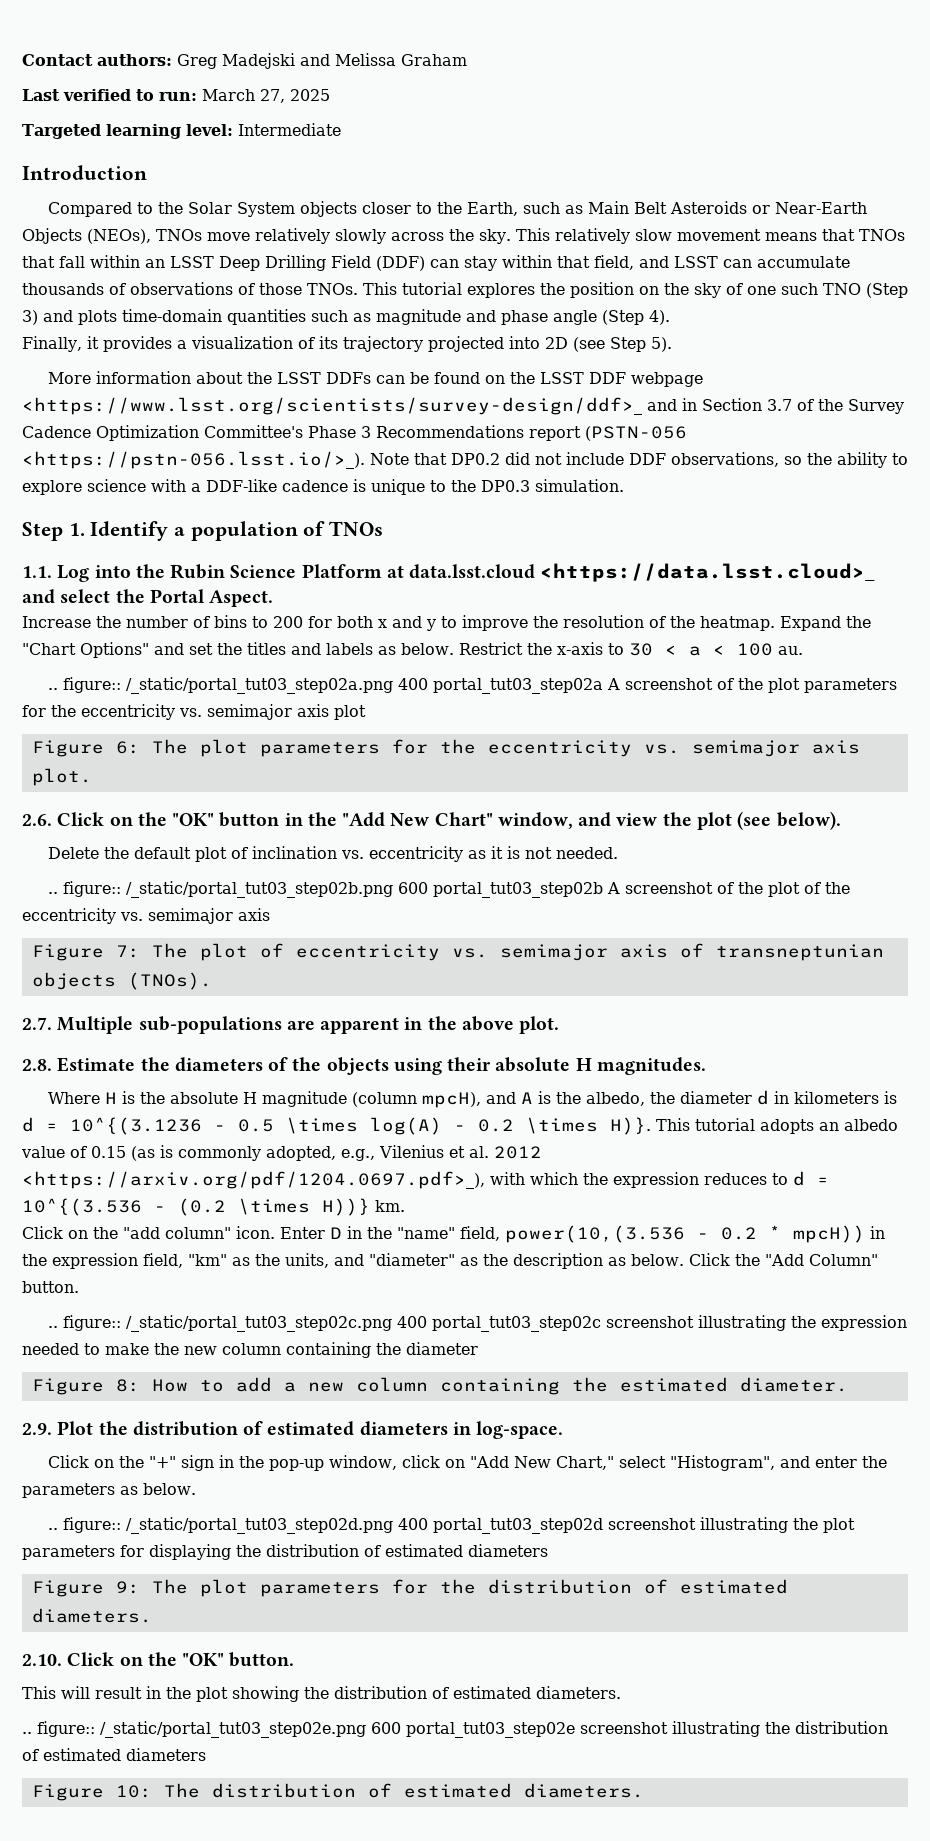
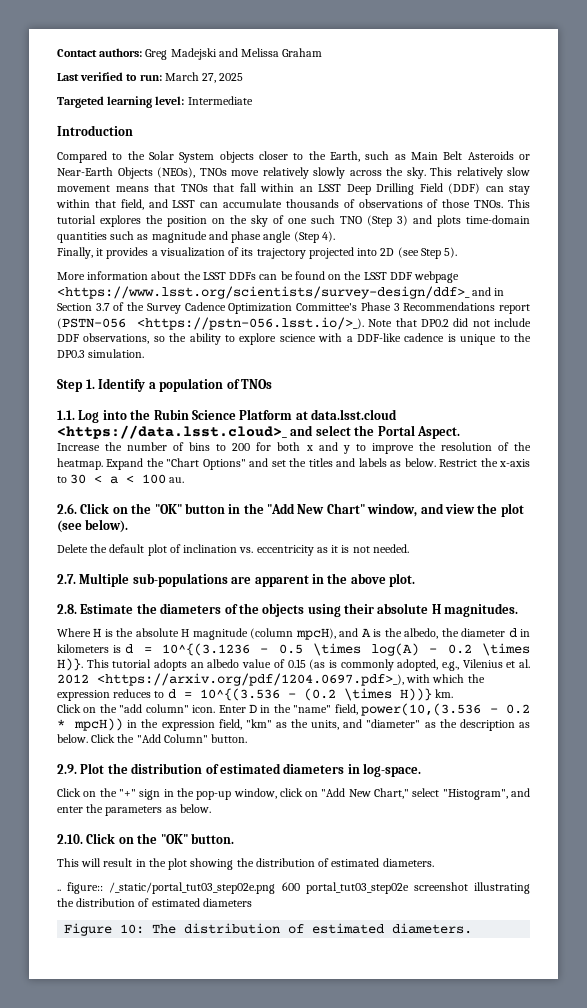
- .. figure:: /_static/portal_tut03_step02a.png 400 portal_tut03_step02a A screenshot of the plot parameters for the eccentricity vs. semimajor axis plot
- Figure 6: The plot parameters for the eccentricity vs. semimajor axis plot.
- .. figure:: /_static/portal_tut03_step02b.png 600 portal_tut03_step02b A screenshot of the plot of the eccentricity vs. semimajor axis
- Figure 7: The plot of eccentricity vs. semimajor axis of transneptunian objects (TNOs).
- .. figure:: /_static/portal_tut03_step02c.png 400 portal_tut03_step02c screenshot illustrating the expression needed to make the new column containing the diameter
- Figure 8: How to add a new column containing the estimated diameter.
- .. figure:: /_static/portal_tut03_step02d.png 400 portal_tut03_step02d screenshot illustrating the plot parameters for displaying the distribution of estimated diameters
- Figure 9: The plot parameters for the distribution of estimated diameters.

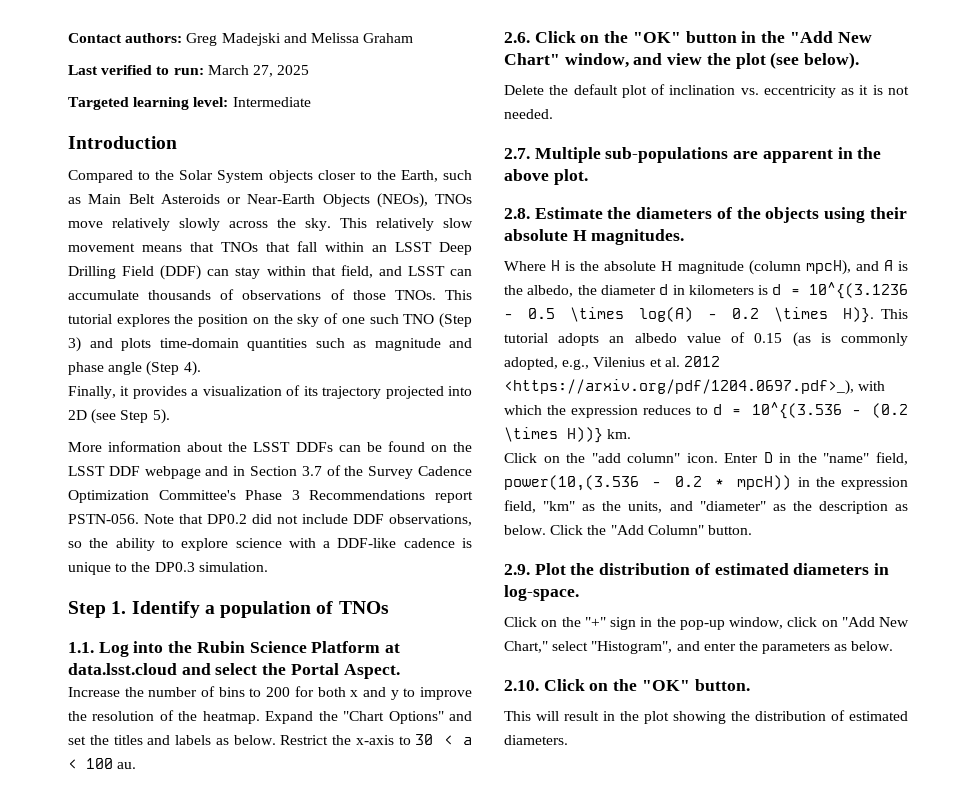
- More information about the LSST DDFs can be found on the LSST DDF webpage <https://www.lsst.org/scientists/survey-design/ddf>_ and in Section 3.7 of the Survey Cadence Optimization Committee's Phase 3 Recommendations report (PSTN-056 <https://pstn-056.lsst.io/>_). Note that DP0.2 did not include DDF observations, so the ability to explore science with a DDF-like cadence is unique to the DP0.3 simulation.
+ More information about the LSST DDFs can be found on the LSST DDF webpage and in Section 3.7 of the Survey Cadence Optimization Committee's Phase 3 Recommendations report PSTN-056. Note that DP0.2 did not include DDF observations, so the ability to explore science with a DDF-like cadence is unique to the DP0.3 simulation.
- 1.1. Log into the Rubin Science Platform at data.lsst.cloud <https://data.lsst.cloud>_ and select the Portal Aspect.
+ 1.1. Log into the Rubin Science Platform at data.lsst.cloud and select the Portal Aspect.
- .. figure:: /_static/portal_tut03_step02e.png 600 portal_tut03_step02e screenshot illustrating the distribution of estimated diameters
- Figure 10: The distribution of estimated diameters.

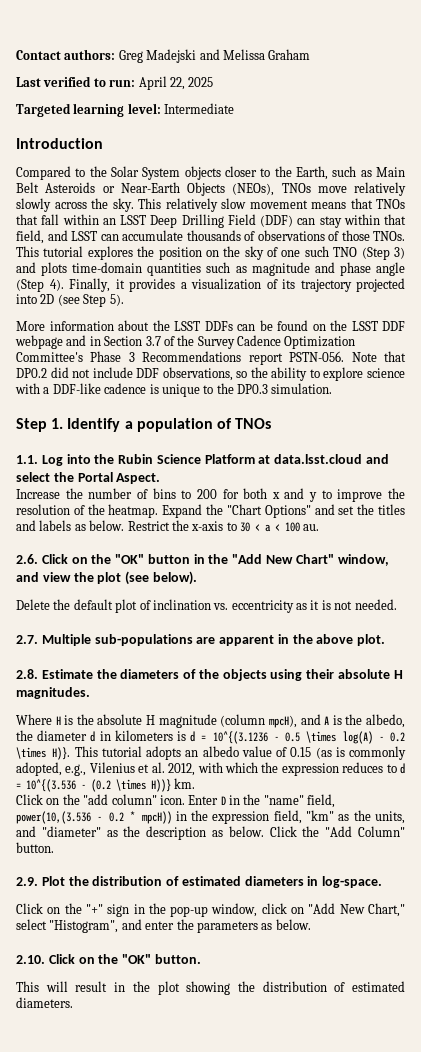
- Last verified to run: March 27, 2025
+ Last verified to run: April 22, 2025
- This tutorial explores the position on the sky of one such TNO (Step 3) and plots time-domain quantities such as magnitude and phase angle (Step 4).
- Finally, it provides a visualization of its trajectory projected into 2D (see Step 5).
+ This tutorial explores the position on the sky of one such TNO (Step 3) and plots time-domain quantities such as magnitude and phase angle (Step 4). Finally, it provides a visualization of its trajectory projected into 2D (see Step 5).
- Where H is the absolute H magnitude (column mpcH), and A is the albedo, the diameter d in kilometers is d = 10^{(3.1236 - 0.5 \times log(A) - 0.2 \times H)}. This tutorial adopts an albedo value of 0.15 (as is commonly adopted, e.g., Vilenius et al. 2012 <https://arxiv.org/pdf/1204.0697.pdf>_), with which the expression reduces to d = 10^{(3.536 - (0.2 \times H))} km.
+ Where H is the absolute H magnitude (column mpcH), and A is the albedo, the diameter d in kilometers is d = 10^{(3.1236 - 0.5 \times log(A) - 0.2 \times H)}. This tutorial adopts an albedo value of 0.15 (as is commonly adopted, e.g., Vilenius et al. 2012, with which the expression reduces to d = 10^{(3.536 - (0.2 \times H))} km.

